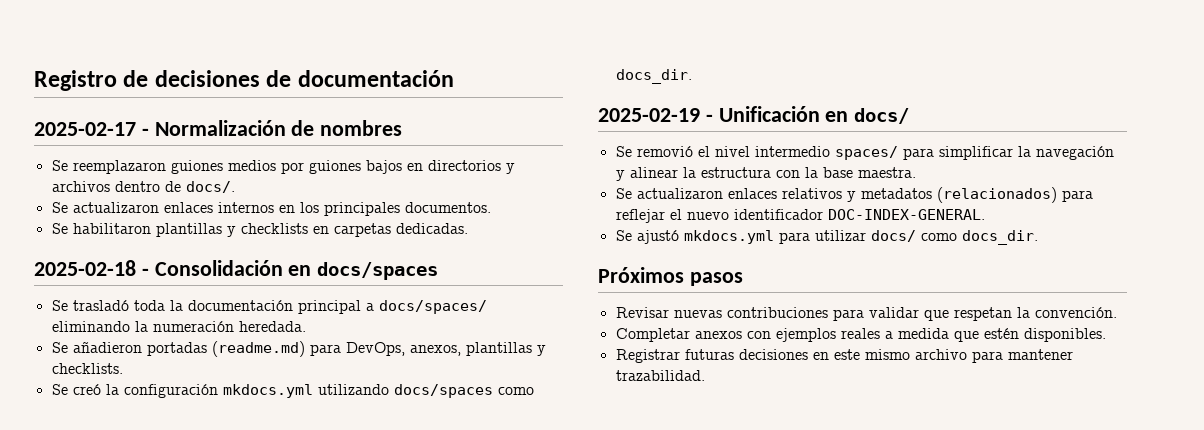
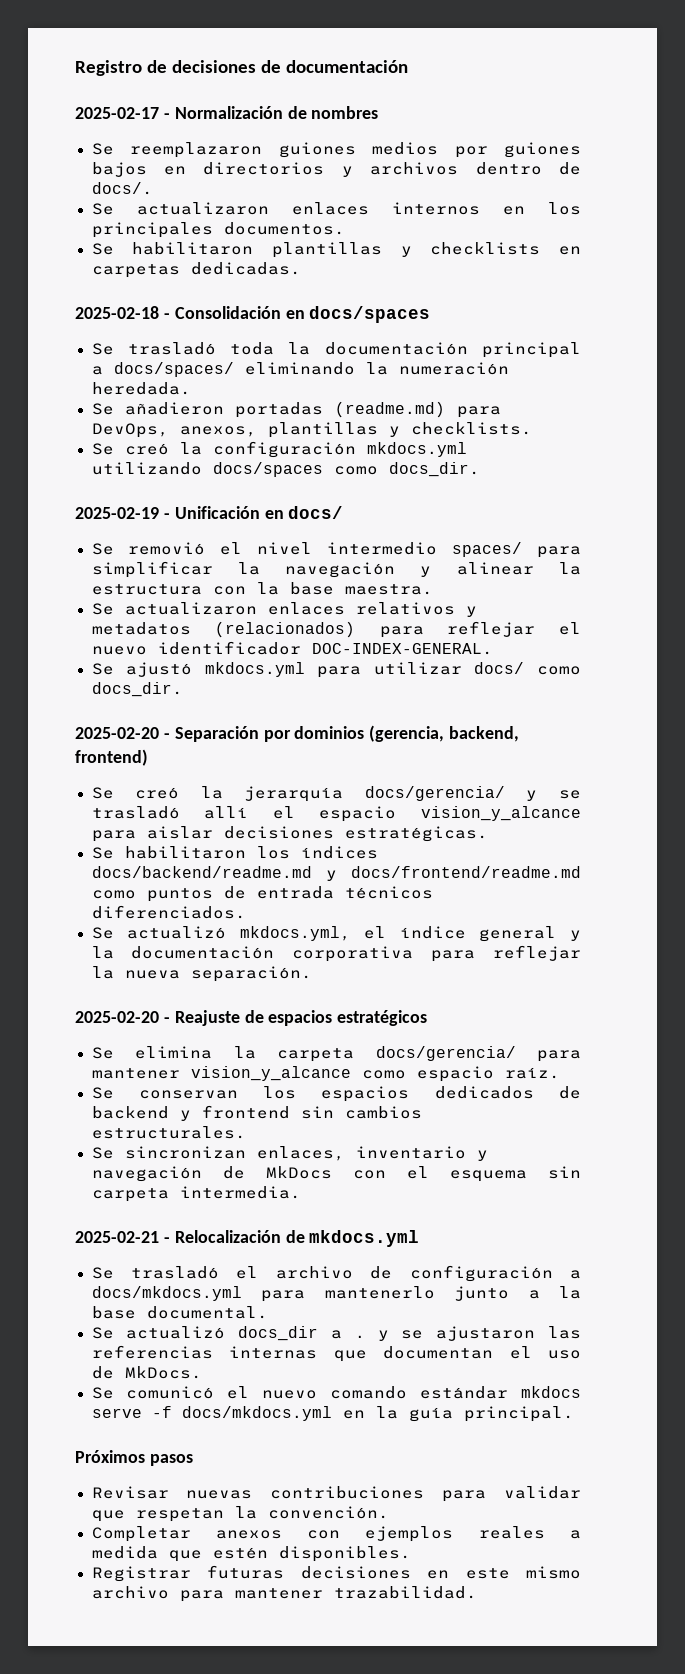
+ 2025-02-20 - Separación por dominios (gerencia, backend, frontend)
+ Se creó la jerarquía docs/gerencia/ y se trasladó allí el espacio vision_y_alcance para aislar decisiones estratégicas.
+ Se habilitaron los índices docs/backend/readme.md y docs/frontend/readme.md como puntos de entrada técnicos diferenciados.
+ Se actualizó mkdocs.yml, el índice general y la documentación corporativa para reflejar la nueva separación.
+ 2025-02-20 - Reajuste de espacios estratégicos
+ Se elimina la carpeta docs/gerencia/ para mantener vision_y_alcance como espacio raíz.
+ Se conservan los espacios dedicados de backend y frontend sin cambios estructurales.
+ Se sincronizan enlaces, inventario y navegación de MkDocs con el esquema sin carpeta intermedia.
+ 2025-02-21 - Relocalización de mkdocs.yml
+ Se trasladó el archivo de configuración a docs/mkdocs.yml para mantenerlo junto a la base documental.
+ Se actualizó docs_dir a . y se ajustaron las referencias internas que documentan el uso de MkDocs.
+ Se comunicó el nuevo comando estándar mkdocs serve -f docs/mkdocs.yml en la guía principal.

